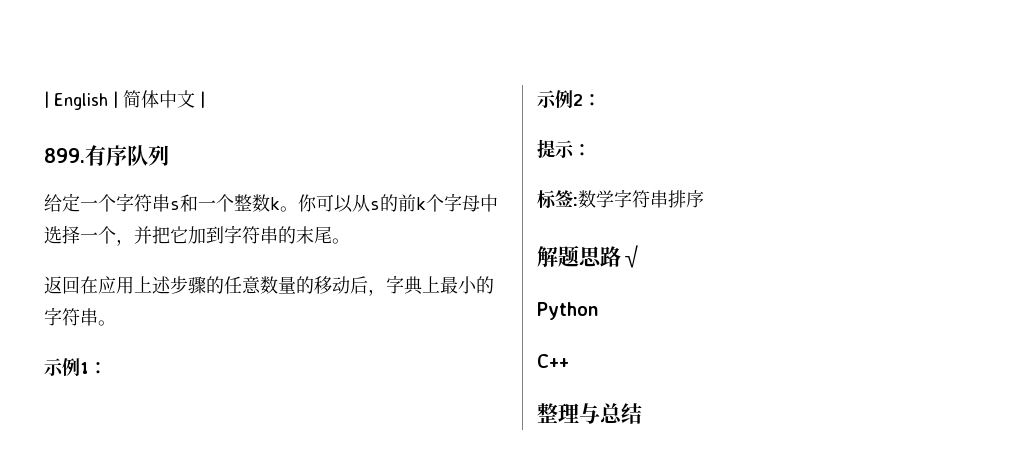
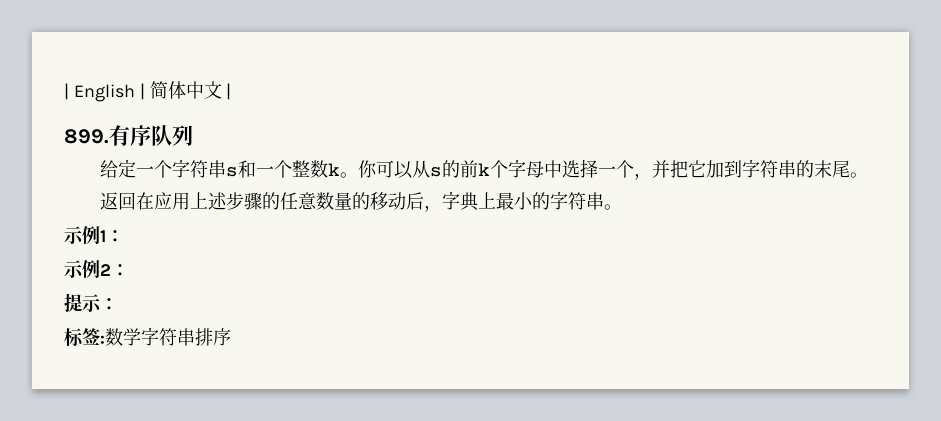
- 解题思路√
- Python
- C++
- 整理与总结

